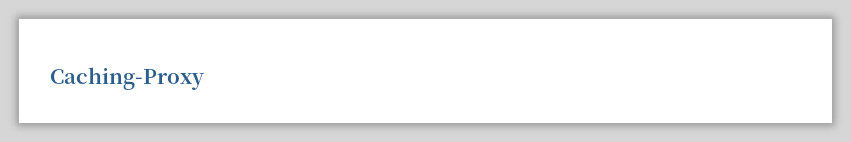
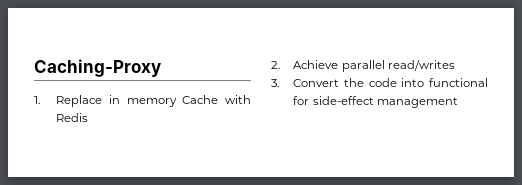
+ 1. Replace in memory Cache with Redis
+ 2. Achieve parallel read/writes
+ 3. Convert the code into functional for side-effect management

